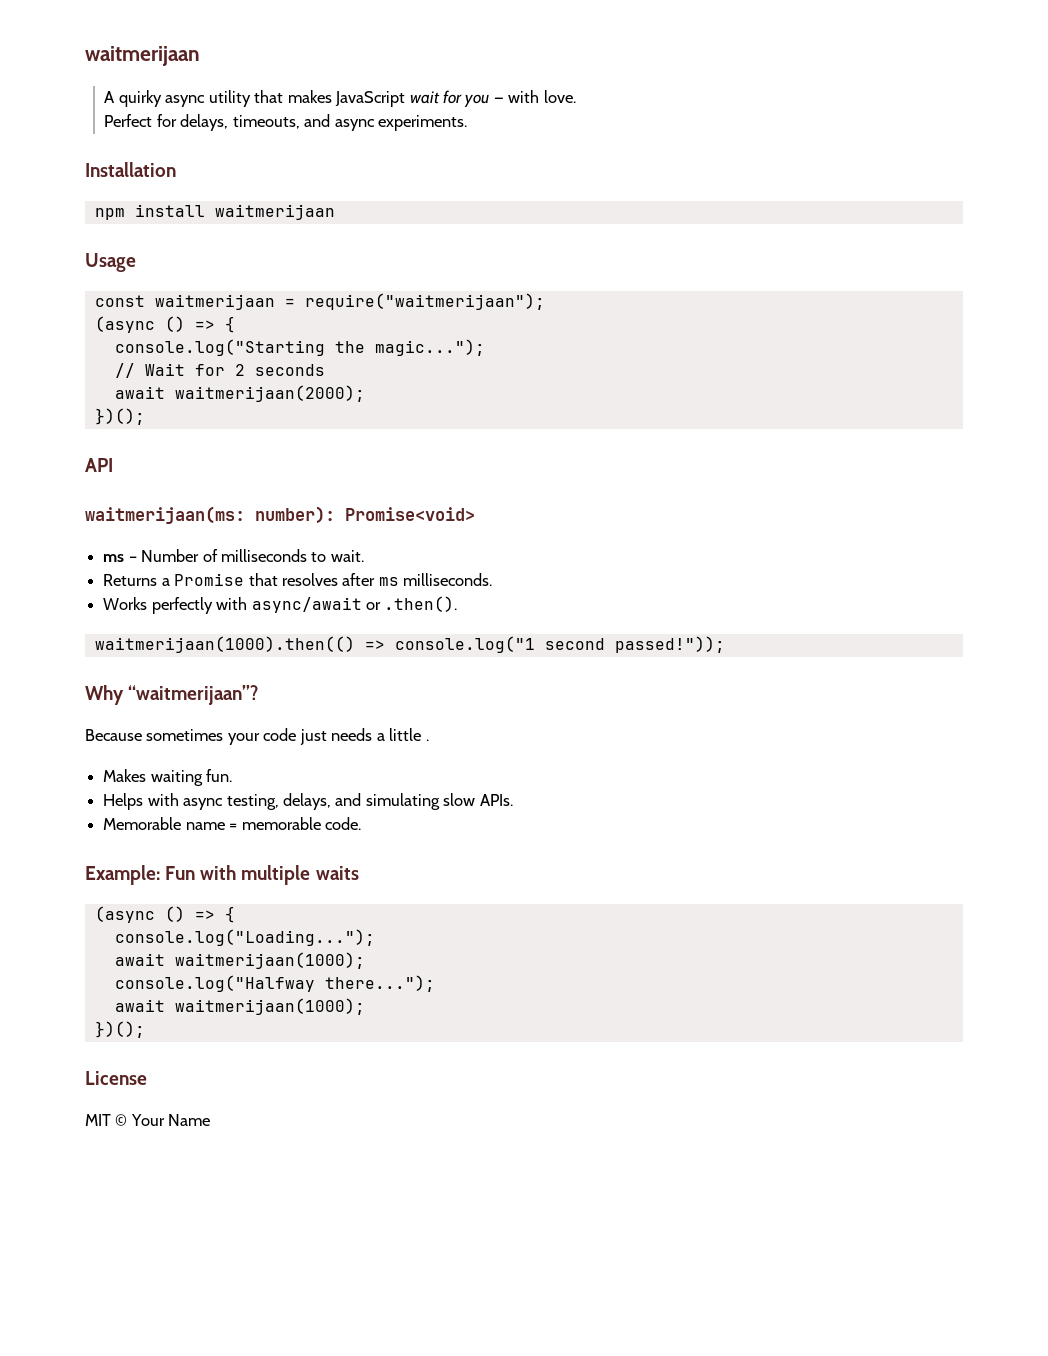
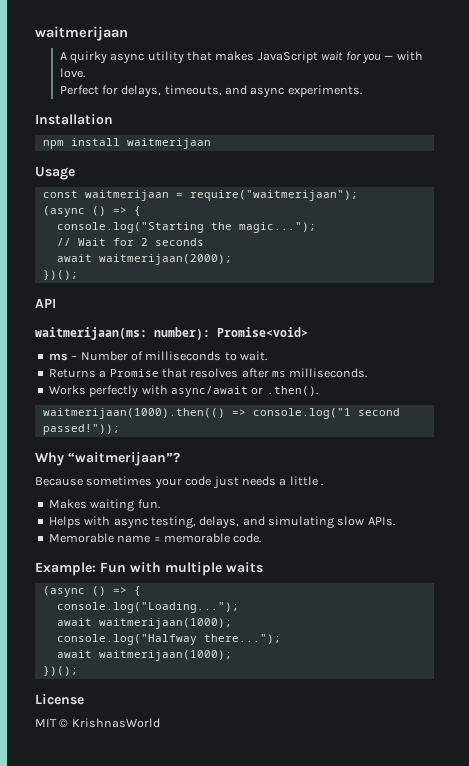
- MIT © Your Name
+ MIT © KrishnasWorld

